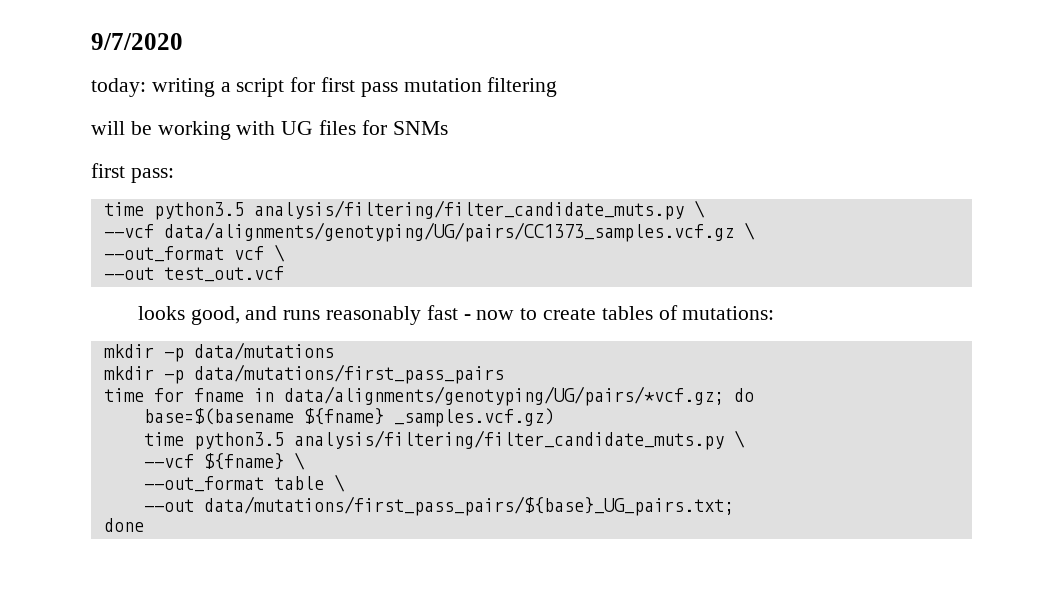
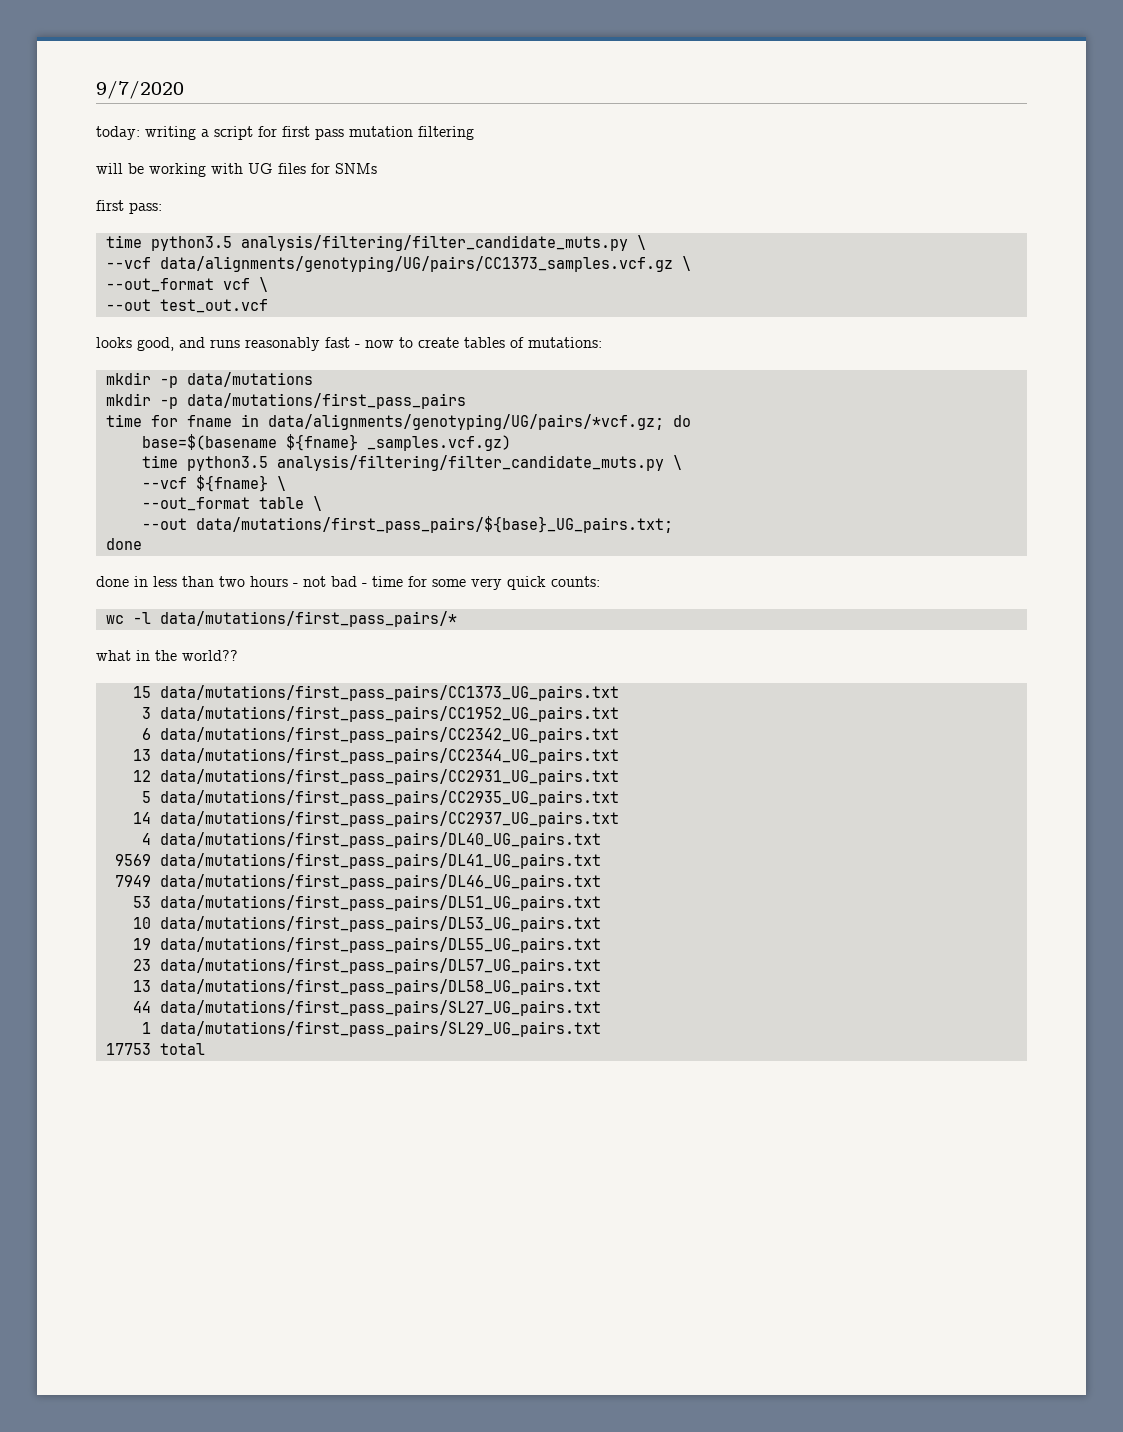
+ done in less than two hours - not bad - time for some very quick counts:
+ wc -l data/mutations/first_pass_pairs/*
+ what in the world??
+ 15 data/mutations/first_pass_pairs/CC1373_UG_pairs.txt
+ 3 data/mutations/first_pass_pairs/CC1952_UG_pairs.txt
+ 6 data/mutations/first_pass_pairs/CC2342_UG_pairs.txt
+ 13 data/mutations/first_pass_pairs/CC2344_UG_pairs.txt
+ 12 data/mutations/first_pass_pairs/CC2931_UG_pairs.txt
+ 5 data/mutations/first_pass_pairs/CC2935_UG_pairs.txt
+ 14 data/mutations/first_pass_pairs/CC2937_UG_pairs.txt
+ 4 data/mutations/first_pass_pairs/DL40_UG_pairs.txt
+ 9569 data/mutations/first_pass_pairs/DL41_UG_pairs.txt
+ 7949 data/mutations/first_pass_pairs/DL46_UG_pairs.txt
+ 53 data/mutations/first_pass_pairs/DL51_UG_pairs.txt
+ 10 data/mutations/first_pass_pairs/DL53_UG_pairs.txt
+ 19 data/mutations/first_pass_pairs/DL55_UG_pairs.txt
+ 23 data/mutations/first_pass_pairs/DL57_UG_pairs.txt
+ 13 data/mutations/first_pass_pairs/DL58_UG_pairs.txt
+ 44 data/mutations/first_pass_pairs/SL27_UG_pairs.txt
+ 1 data/mutations/first_pass_pairs/SL29_UG_pairs.txt
+ 17753 total

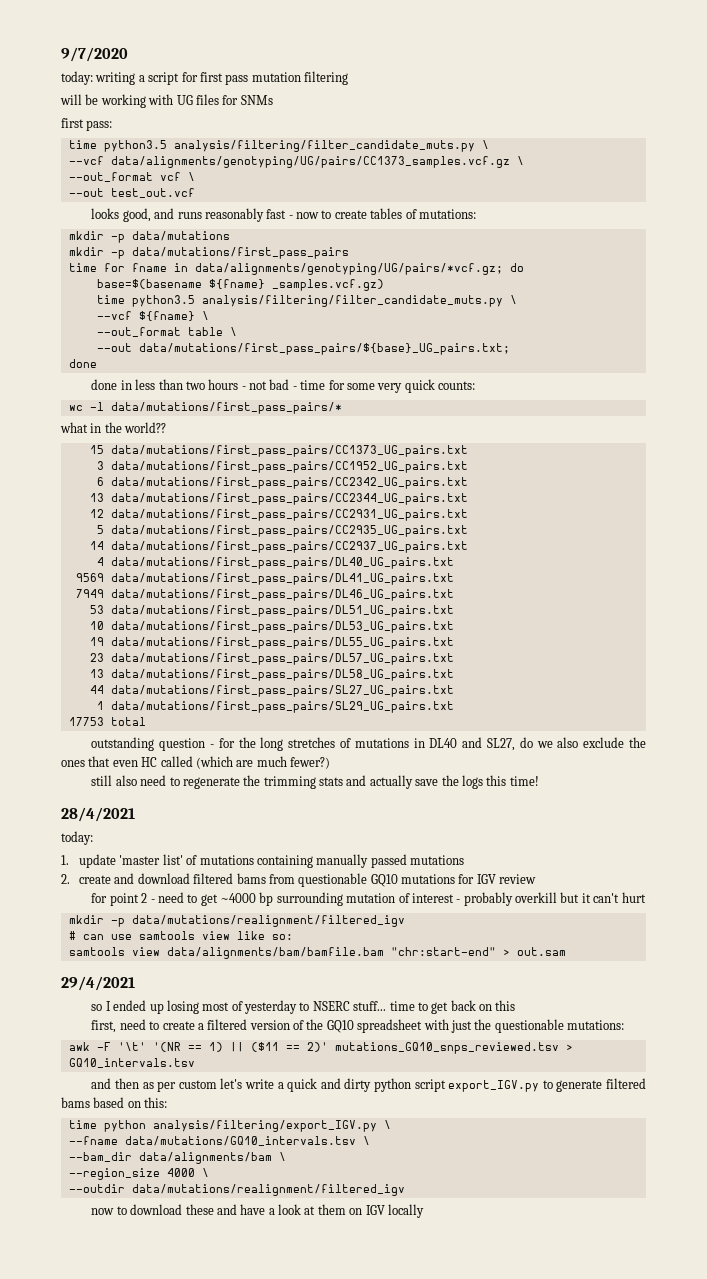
+ outstanding question - for the long stretches of mutations in DL40 and SL27, do we also exclude the ones that even HC called (which are much fewer?)
+ still also need to regenerate the trimming stats and actually save the logs this time!
+ 28/4/2021
+ today:
+ 1. update 'master list' of mutations containing manually passed mutations
+ 2. create and download filtered bams from questionable GQ10 mutations for IGV review
+ for point 2 - need to get ~4000 bp surrounding mutation of interest - probably overkill but it can't hurt
+ mkdir -p data/mutations/realignment/filtered_igv
+ # can use samtools view like so:
+ samtools view data/alignments/bam/bamfile.bam "chr:start-end" > out.sam
+ 29/4/2021
+ so I ended up losing most of yesterday to NSERC stuff... time to get back on this
+ first, need to create a filtered version of the GQ10 spreadsheet with just the questionable mutations:
+ awk -F '\t' '(NR == 1) || ($11 == 2)' mutations_GQ10_snps_reviewed.tsv > GQ10_intervals.tsv
+ and then as per custom let's write a quick and dirty python script export_IGV.py to generate filtered bams based on this:
+ time python analysis/filtering/export_IGV.py \
+ --fname data/mutations/GQ10_intervals.tsv \
+ --bam_dir data/alignments/bam \
+ --region_size 4000 \
+ --outdir data/mutations/realignment/filtered_igv
+ now to download these and have a look at them on IGV locally

